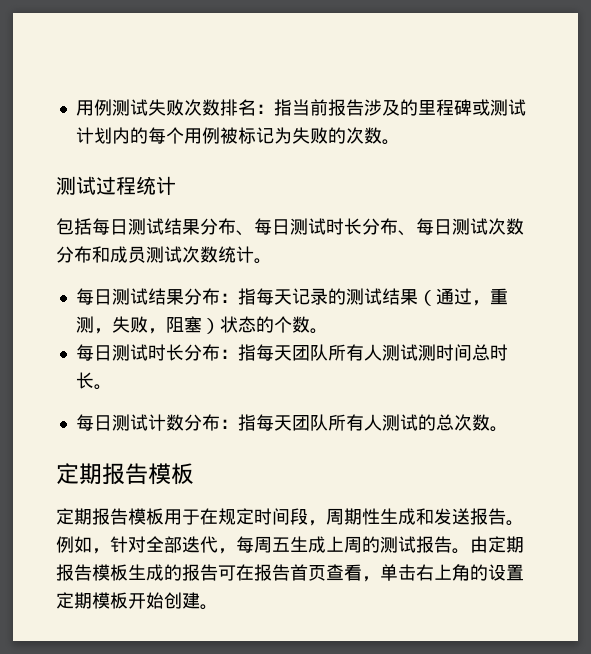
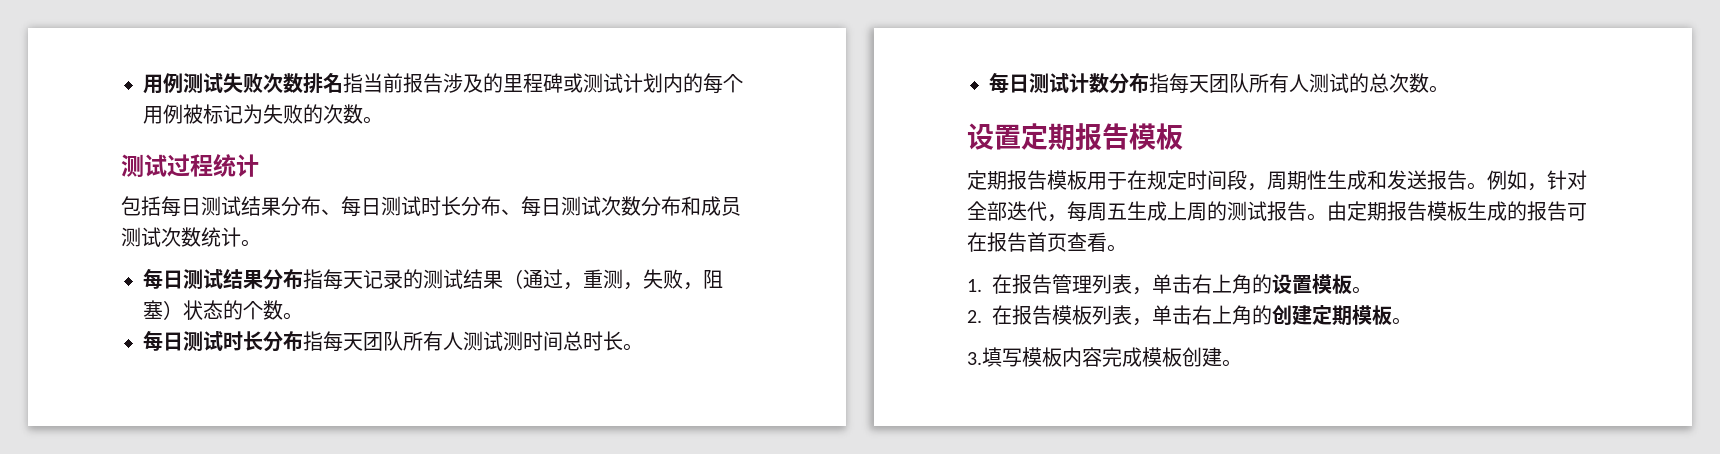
- 用例测试失败次数排名：指当前报告涉及的里程碑或测试计划内的每个用例被标记为失败的次数。
+ 用例测试失败次数排名指当前报告涉及的里程碑或测试计划内的每个用例被标记为失败的次数。
- 每日测试结果分布：指每天记录的测试结果（通过，重测，失败，阻塞）状态的个数。
+ 每日测试结果分布指每天记录的测试结果（通过，重测，失败，阻塞）状态的个数。
- 每日测试时长分布：指每天团队所有人测试测时间总时长。
+ 每日测试时长分布指每天团队所有人测试测时间总时长。
- 每日测试计数分布：指每天团队所有人测试的总次数。
- 定期报告模板
+ 每日测试计数分布指每天团队所有人测试的总次数。
+ 设置定期报告模板
- 由定期报告模板生成的报告可在报告首页查看，单击右上角的设置定期模板开始创建。
+ 由定期报告模板生成的报告可在报告首页查看。
+ 1.在报告管理列表，单击右上角的设置模板。
+ 2.在报告模板列表，单击右上角的创建定期模板。
+ 3.填写模板内容完成模板创建。

